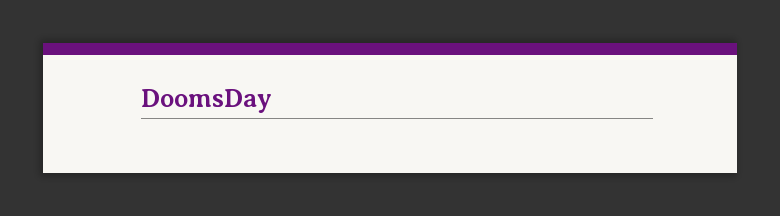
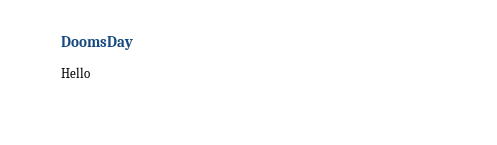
+ Hello

